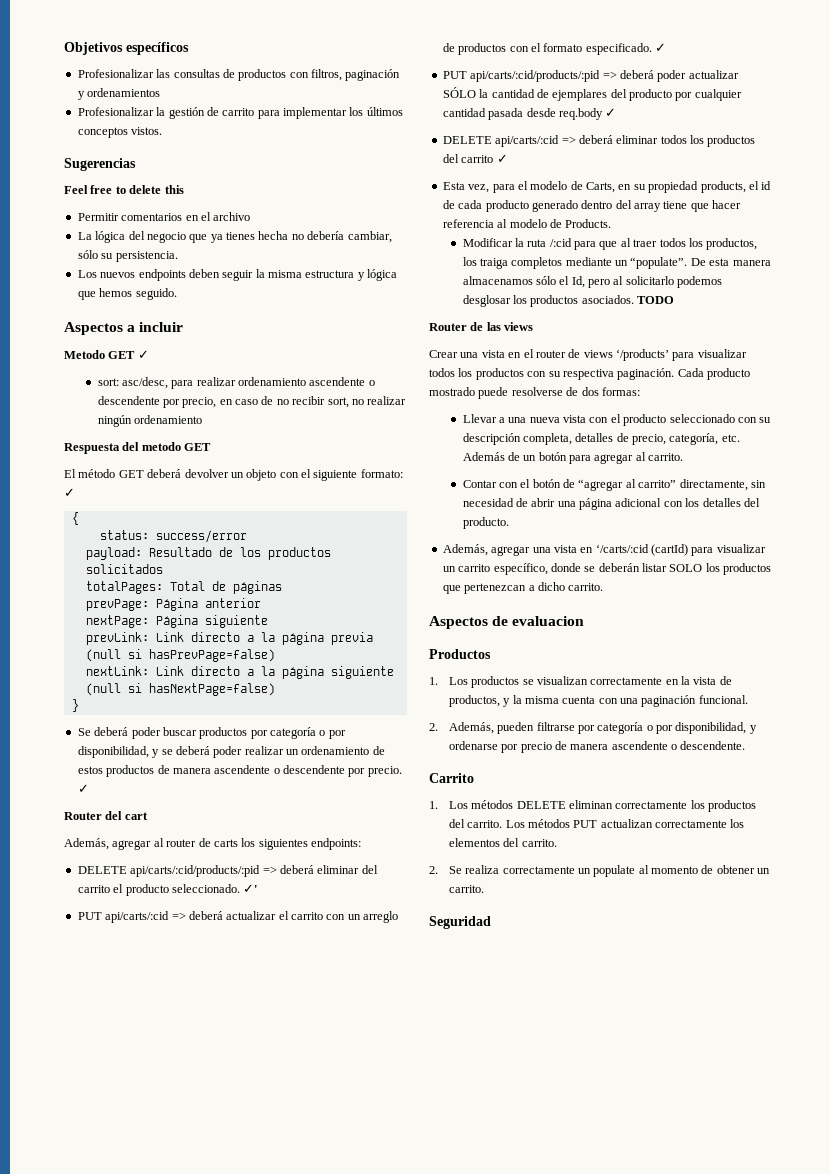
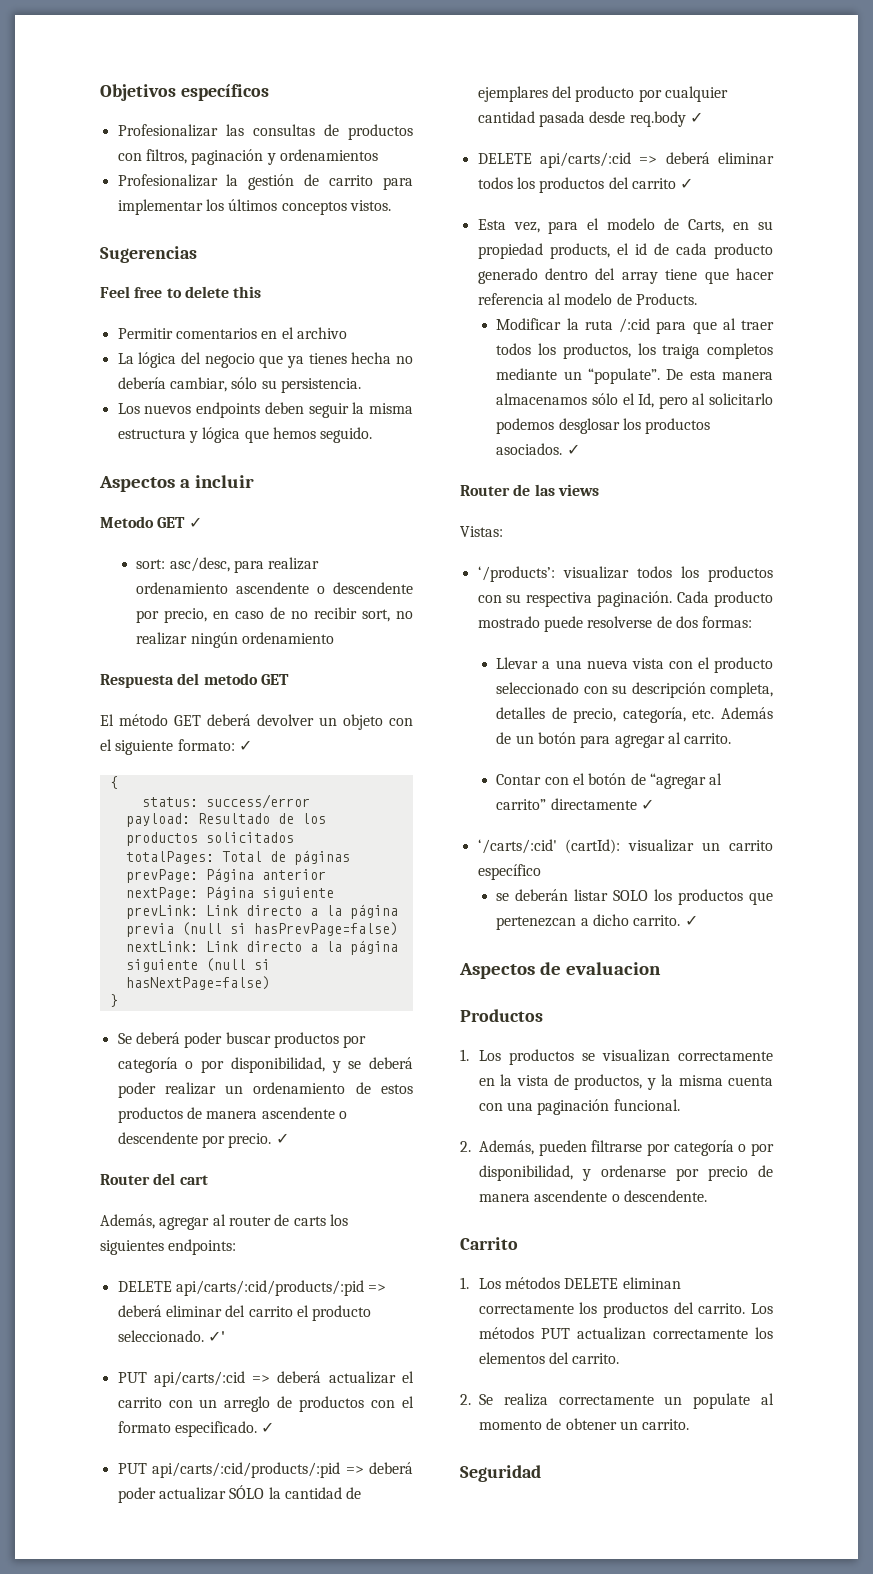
- De esta manera almacenamos sólo el Id, pero al solicitarlo podemos desglosar los productos asociados. TODO
+ De esta manera almacenamos sólo el Id, pero al solicitarlo podemos desglosar los productos asociados. ✓
- Crear una vista en el router de views ‘/products’ para visualizar todos los productos con su respectiva paginación.
+ Vistas:
+ ‘/products’: visualizar todos los productos con su respectiva paginación.
- Contar con el botón de “agregar al carrito” directamente, sin necesidad de abrir una página adicional con los detalles del producto.
- Además, agregar una vista en ‘/carts/:cid (cartId) para visualizar un carrito específico, donde se deberán listar SOLO los productos que pertenezcan a dicho carrito.
+ Contar con el botón de “agregar al carrito” directamente ✓
+ ‘/carts/:cid' (cartId): visualizar un carrito específico
+ se deberán listar SOLO los productos que pertenezcan a dicho carrito. ✓

